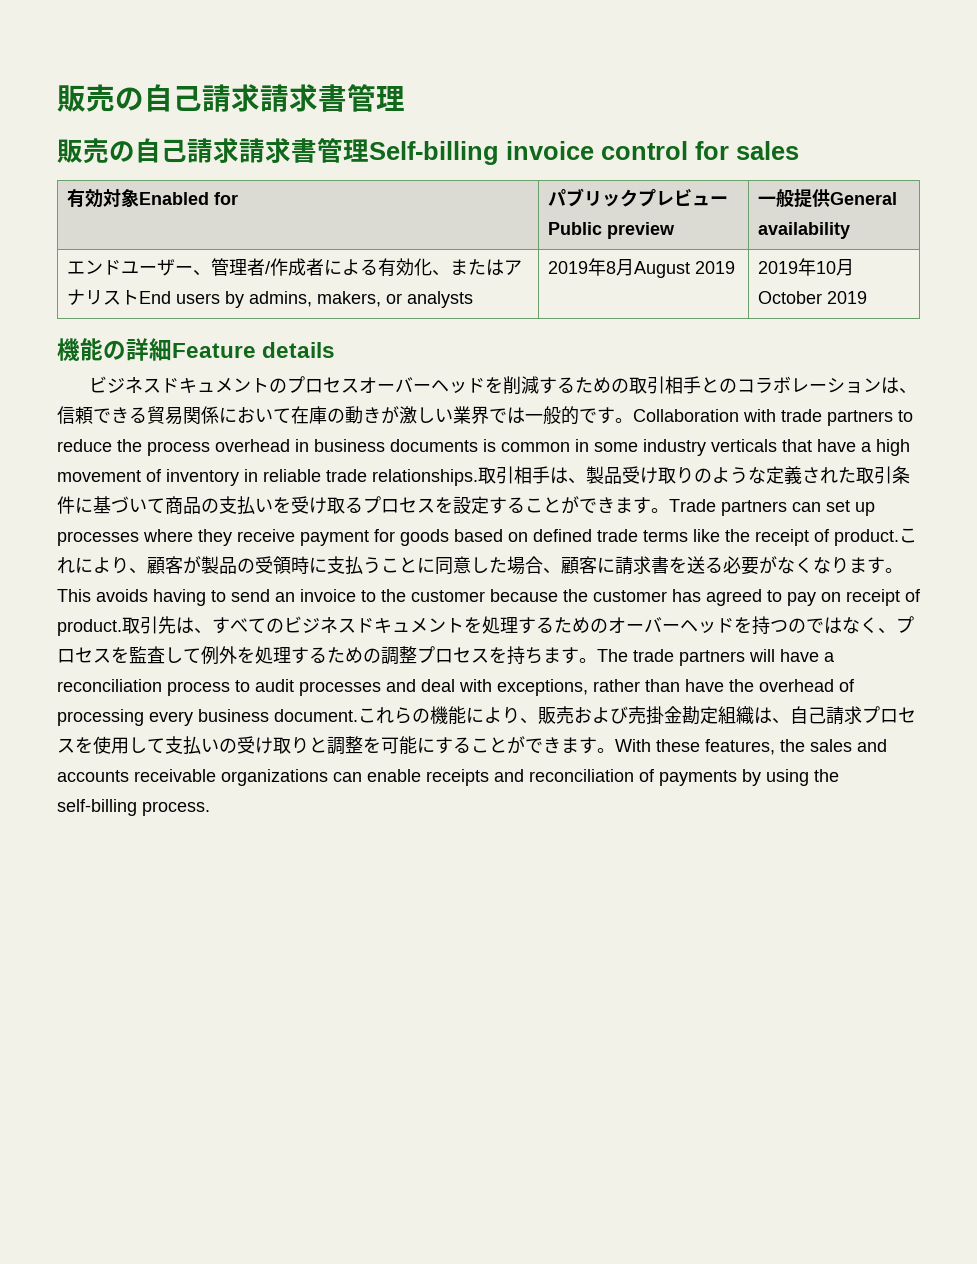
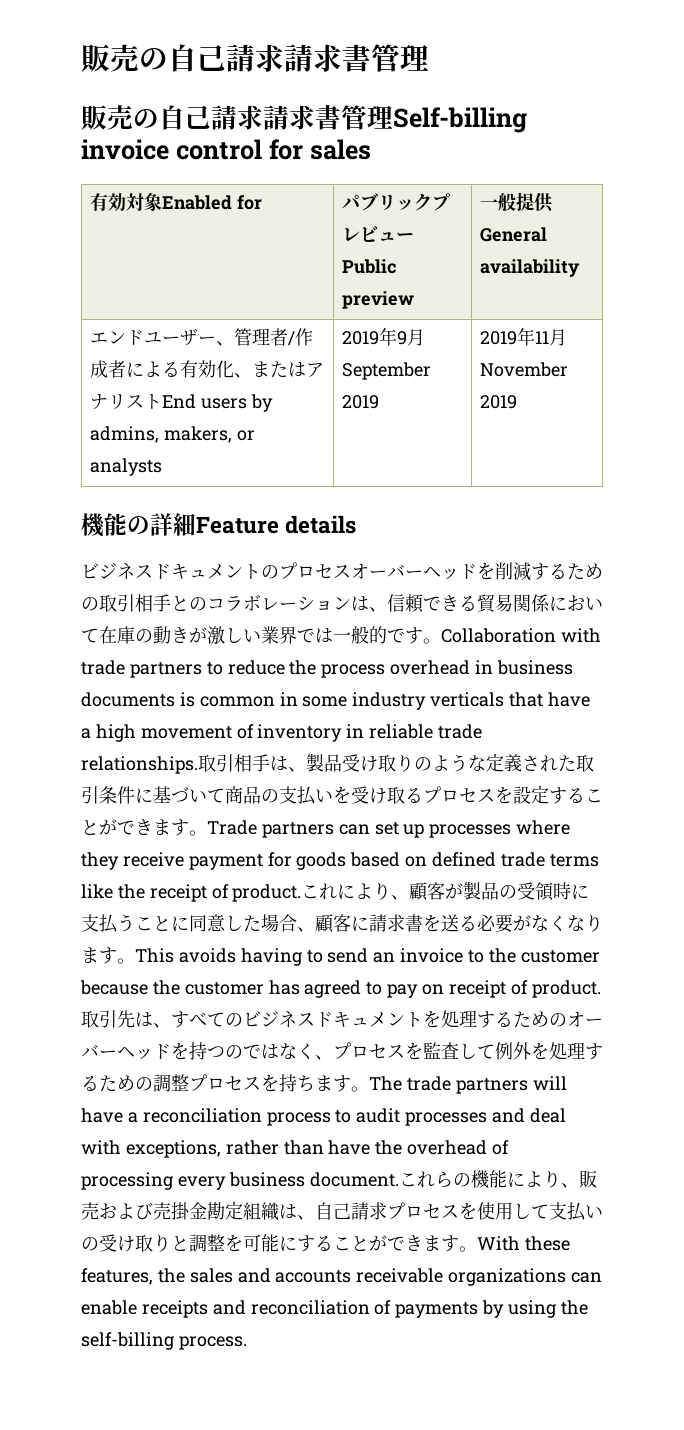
- エンドユーザー、管理者/作成者による有効化、またはアナリストEnd users by admins, makers, or analysts | 2019年8月August 2019 | 2019年10月October 2019
+ エンドユーザー、管理者/作成者による有効化、またはアナリストEnd users by admins, makers, or analysts | 2019年9月September 2019 | 2019年11月November 2019

